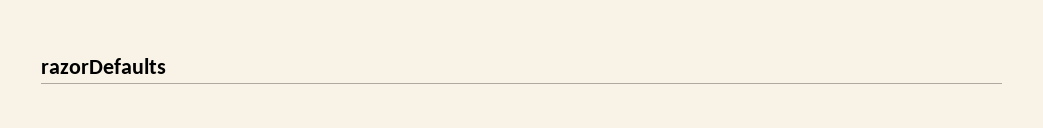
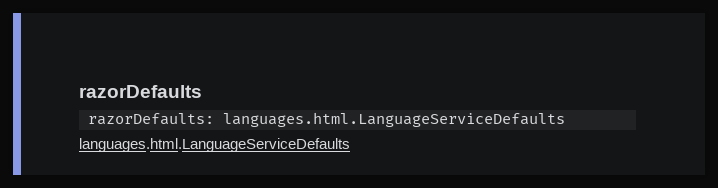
+ razorDefaults: languages.html.LanguageServiceDefaults
+ languages.html.LanguageServiceDefaults

